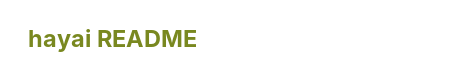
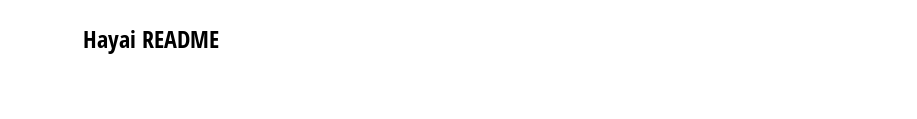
- hayai README
+ Hayai README

